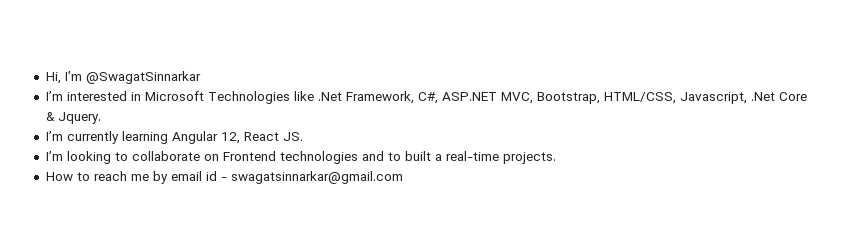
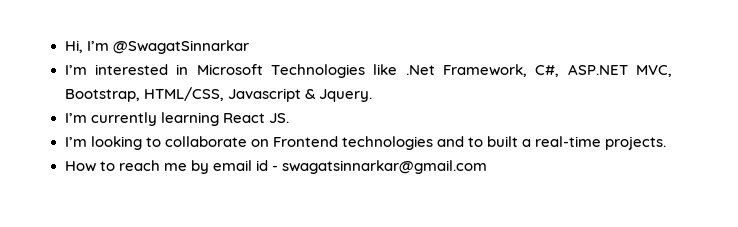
- I’m interested in Microsoft Technologies like .Net Framework, C#, ASP.NET MVC, Bootstrap, HTML/CSS, Javascript, .Net Core & Jquery.
+ I’m interested in Microsoft Technologies like .Net Framework, C#, ASP.NET MVC, Bootstrap, HTML/CSS, Javascript & Jquery.
- I’m currently learning Angular 12, React JS.
+ I’m currently learning React JS.

